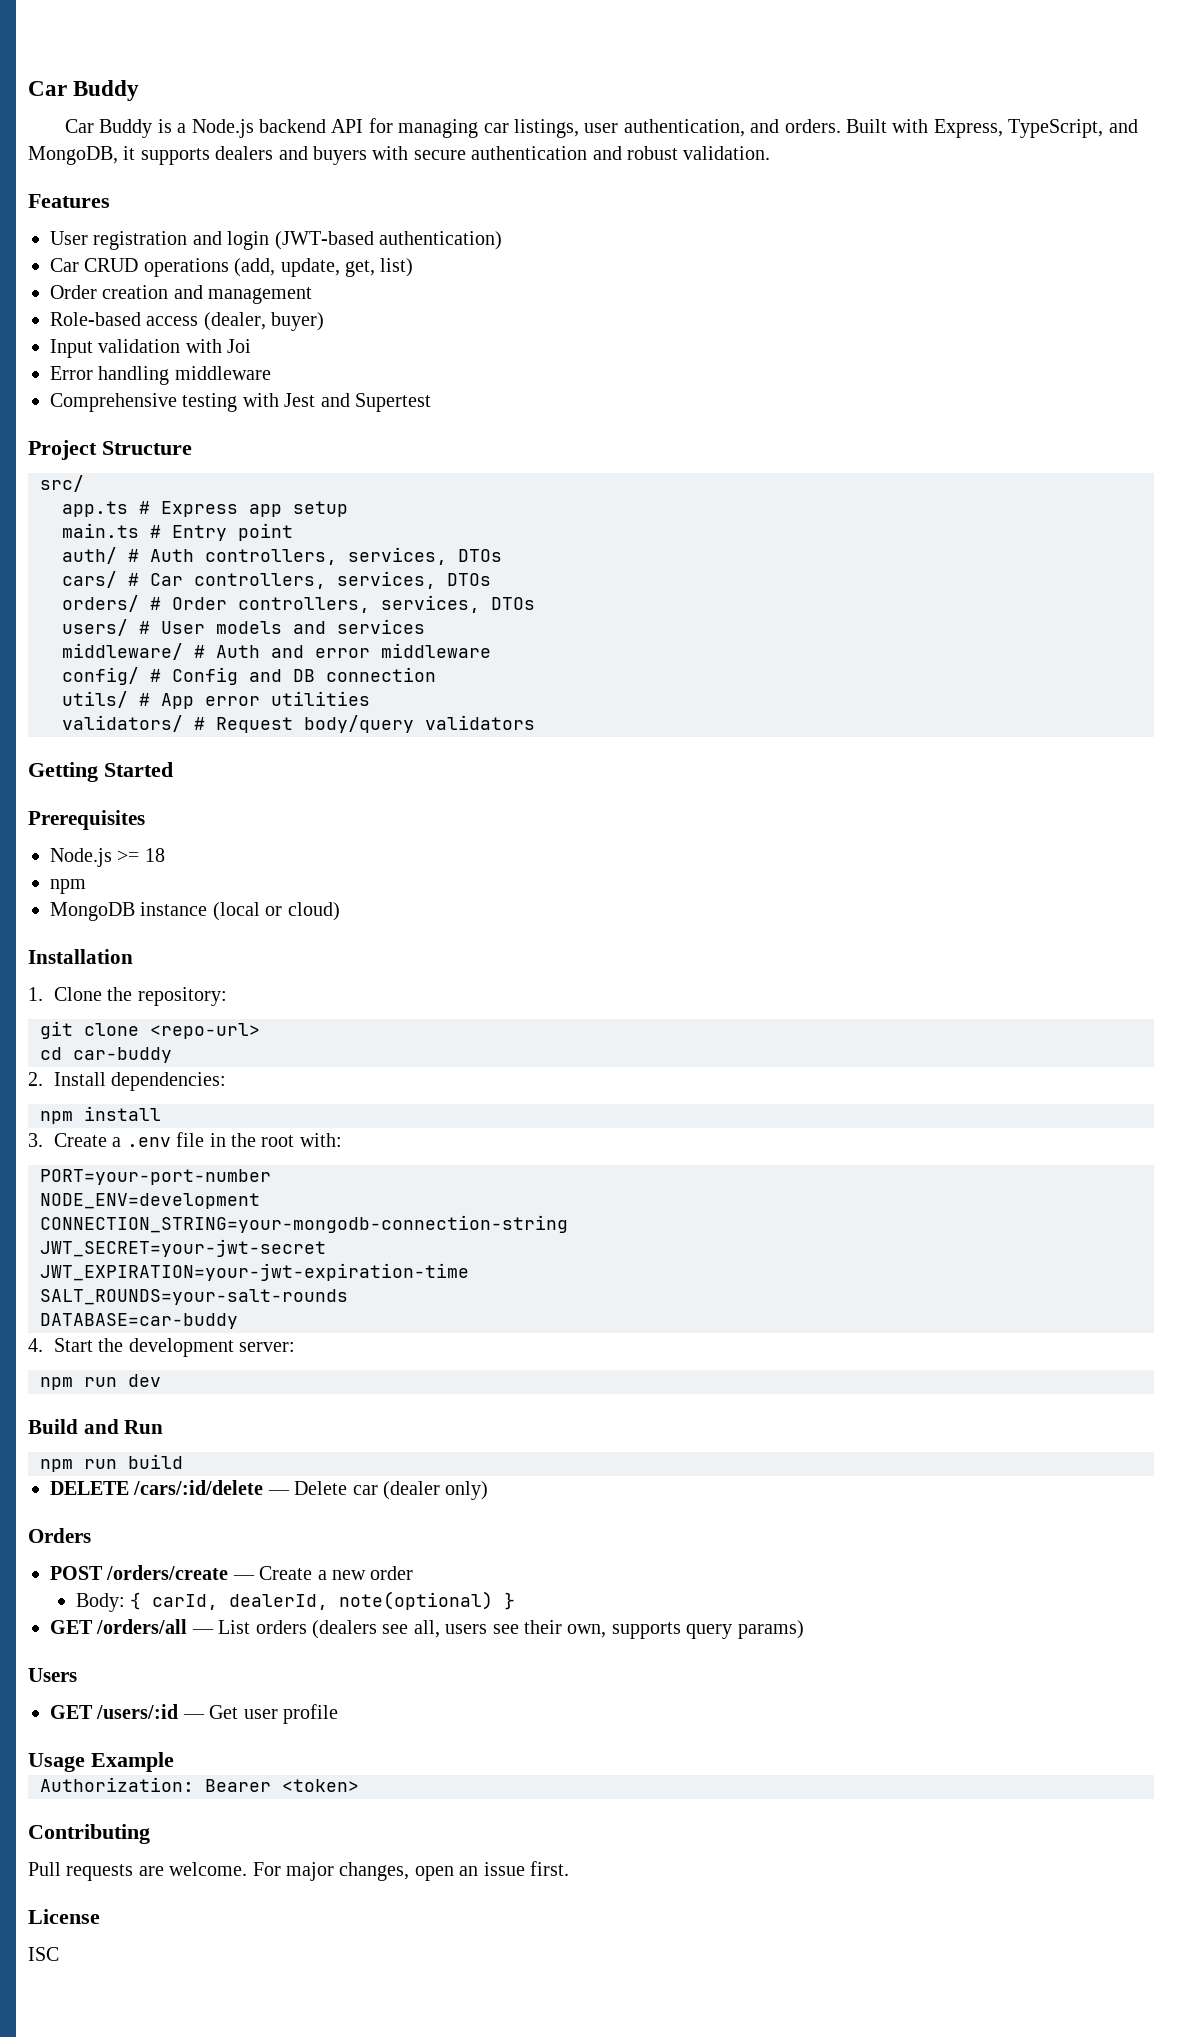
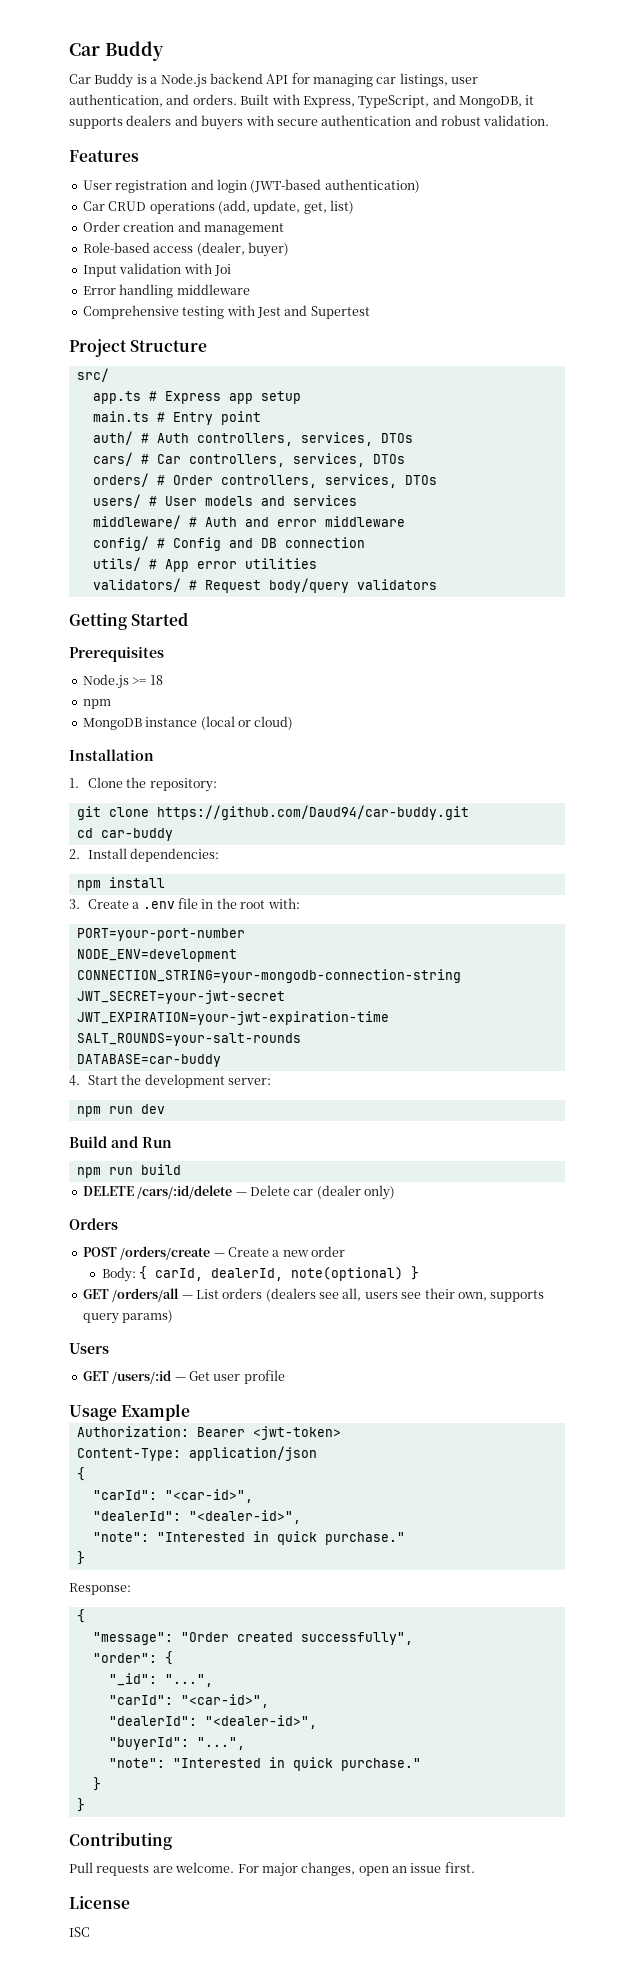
- git clone <repo-url>
+ git clone https://github.com/Daud94/car-buddy.git
- Authorization: Bearer <token>
+ Authorization: Bearer <jwt-token>
+ Content-Type: application/json
+ {
+ "carId": "<car-id>",
+ "dealerId": "<dealer-id>",
+ "note": "Interested in quick purchase."
+ }
+ Response:
+ {
+ "message": "Order created successfully",
+ "order": {
+ "_id": "...",
+ "carId": "<car-id>",
+ "dealerId": "<dealer-id>",
+ "buyerId": "...",
+ "note": "Interested in quick purchase."
+ }
+ }

